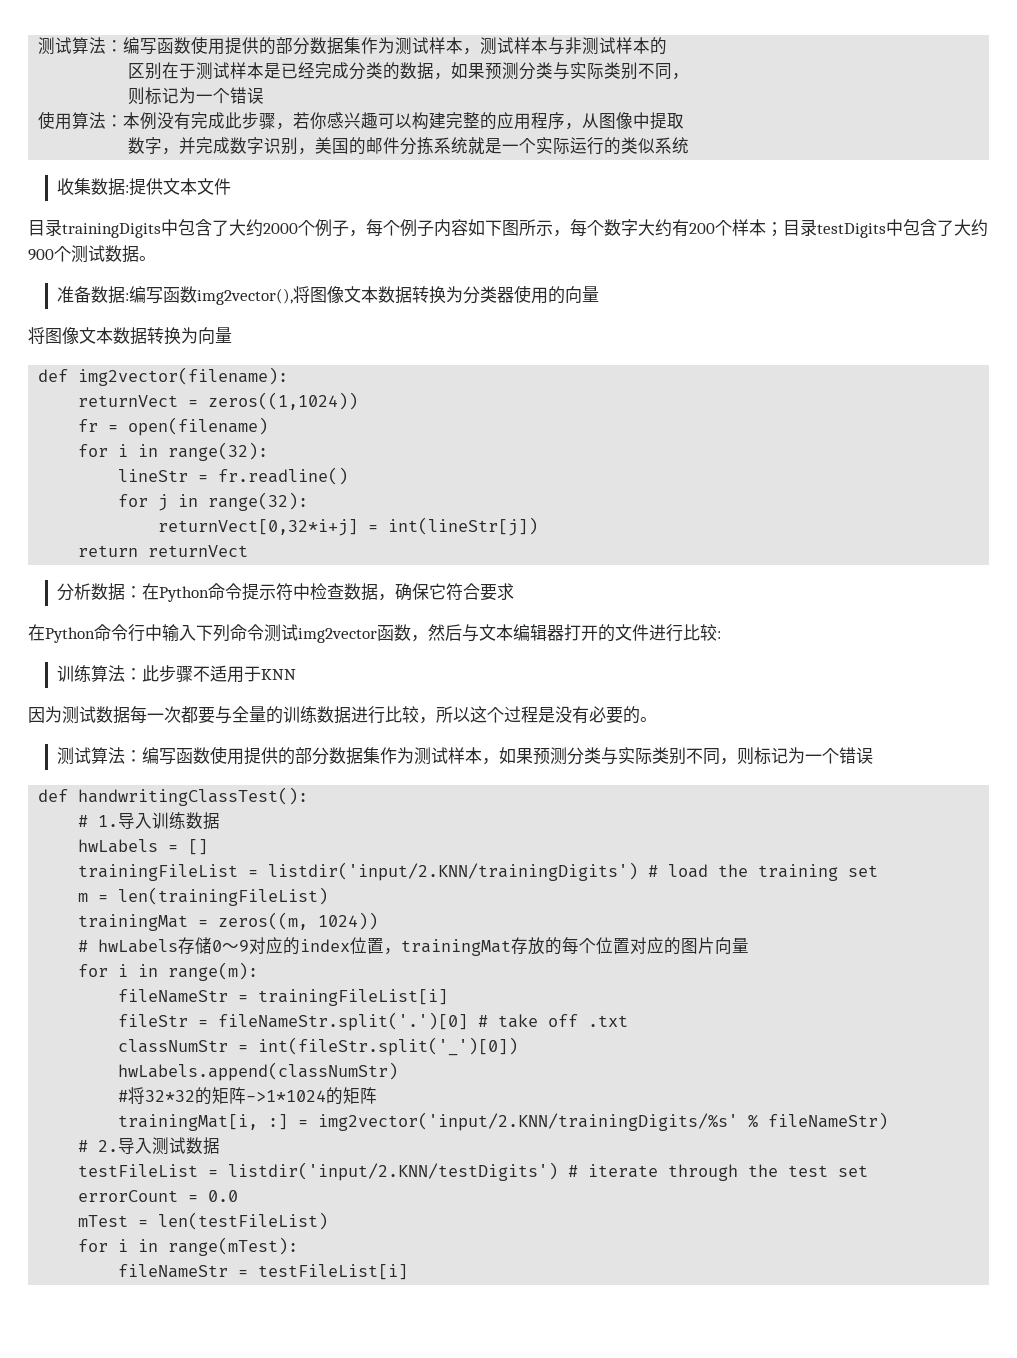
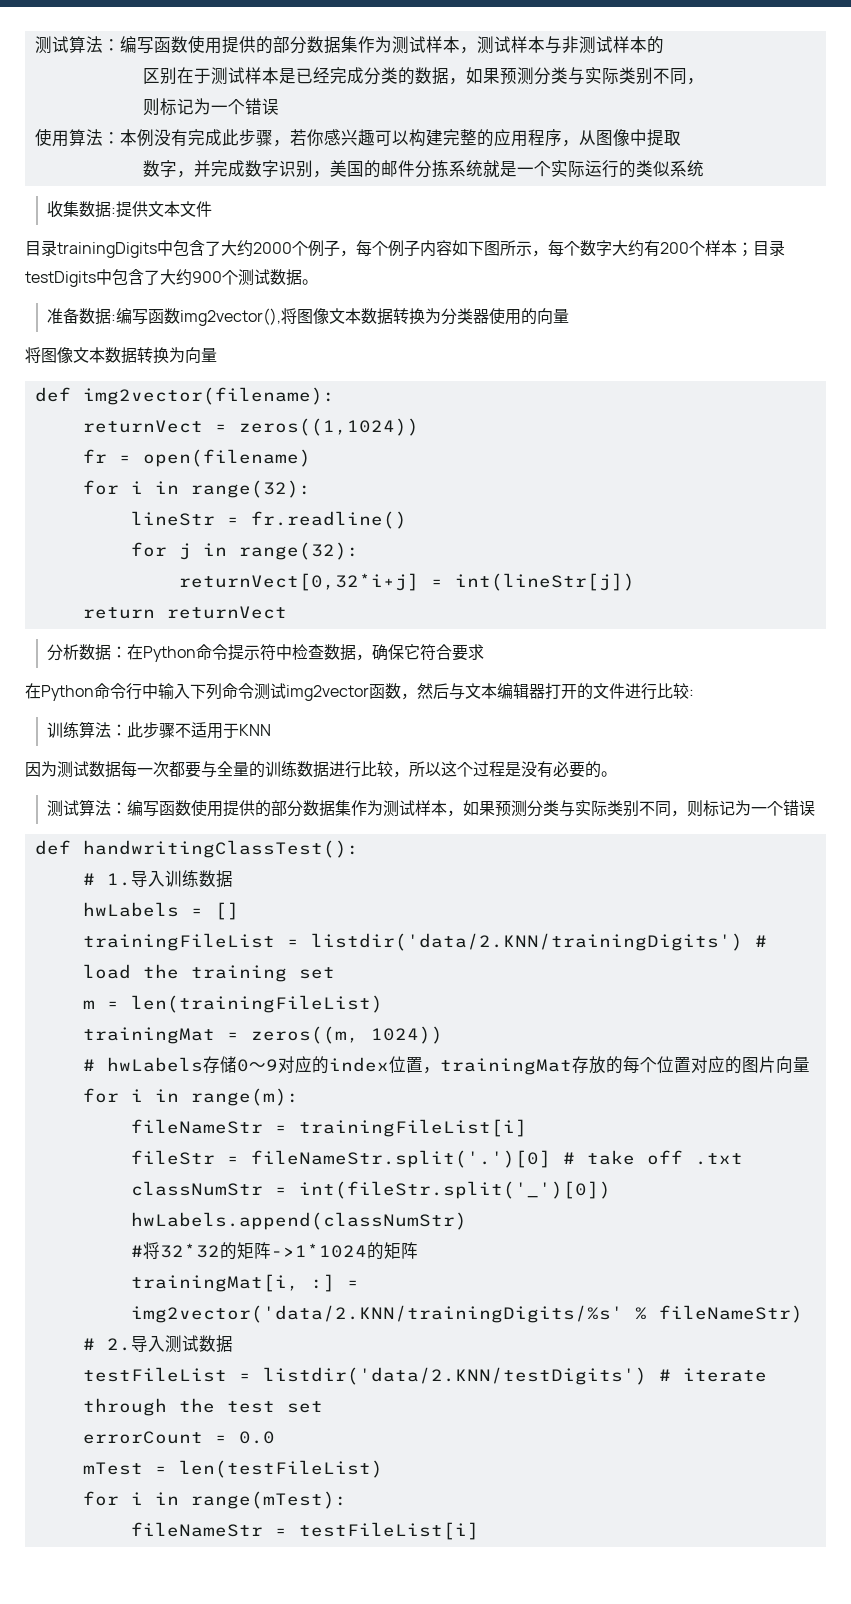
- trainingFileList = listdir('input/2.KNN/trainingDigits') # load the training set
+ trainingFileList = listdir('data/2.KNN/trainingDigits') # load the training set
- trainingMat[i, :] = img2vector('input/2.KNN/trainingDigits/%s' % fileNameStr)
+ trainingMat[i, :] = img2vector('data/2.KNN/trainingDigits/%s' % fileNameStr)
- testFileList = listdir('input/2.KNN/testDigits') # iterate through the test set
+ testFileList = listdir('data/2.KNN/testDigits') # iterate through the test set

